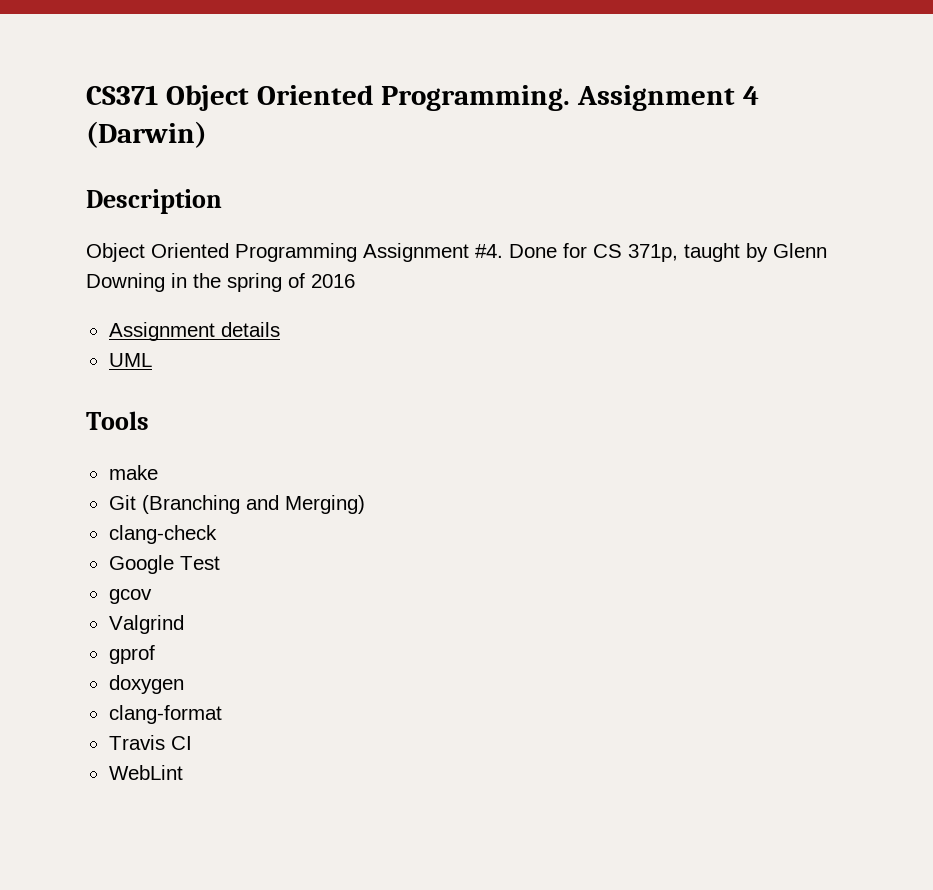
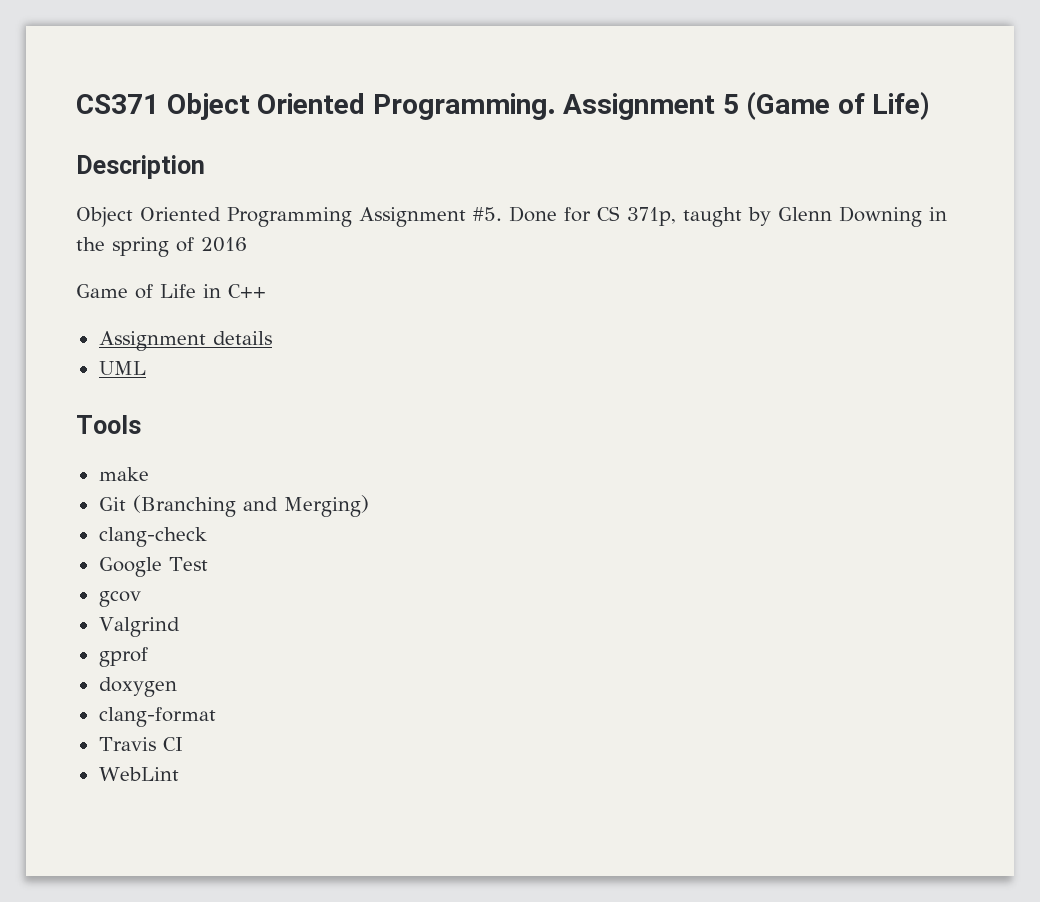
- Assignment 4 (Darwin)
+ Assignment 5 (Game of Life)
- Object Oriented Programming Assignment #4.
+ Object Oriented Programming Assignment #5.
+ Game of Life in C++

